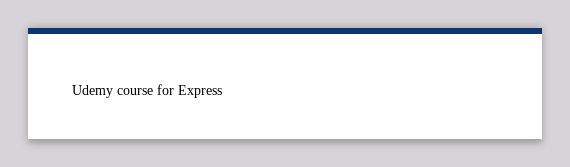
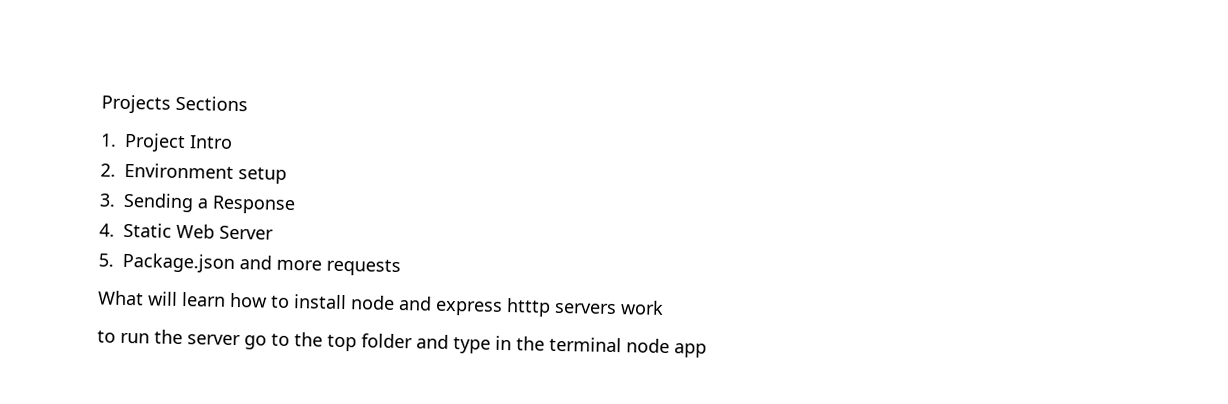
- Udemy course for Express
+ Projects Sections
+ 1. Project Intro
+ 2. Environment setup
+ 3. Sending a Response
+ 4. Static Web Server
+ 5. Package.json and more requests
+ What will learn how to install node and express htttp servers work
+ to run the server go to the top folder and type in the terminal node app

